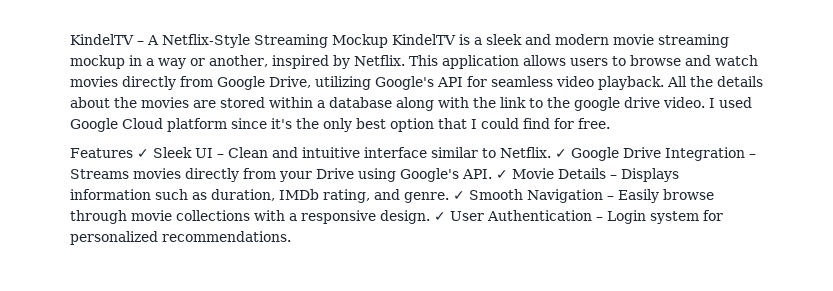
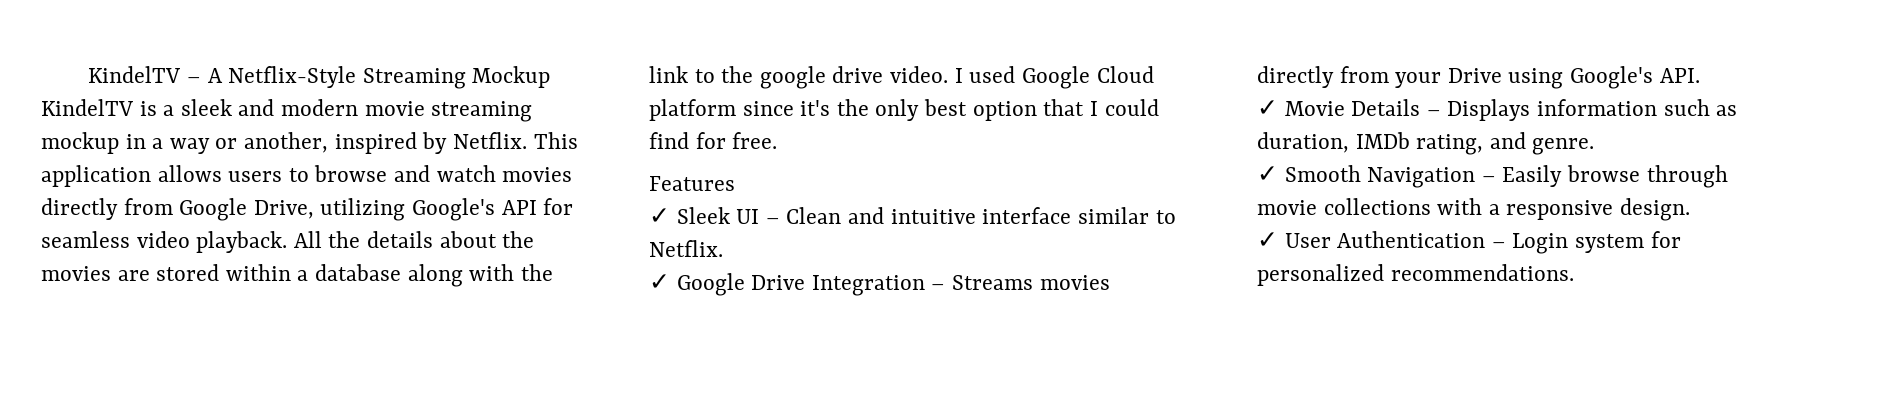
- Features ✓ Sleek UI – Clean and intuitive interface similar to Netflix. ✓ Google Drive Integration – Streams movies directly from your Drive using Google's API. ✓ Movie Details – Displays information such as duration, IMDb rating, and genre. ✓ Smooth Navigation – Easily browse through movie collections with a responsive design. ✓ User Authentication – Login system for personalized recommendations.
+ Features
+ ✓ Sleek UI – Clean and intuitive interface similar to Netflix.
+ ✓ Google Drive Integration – Streams movies directly from your Drive using Google's API.
+ ✓ Movie Details – Displays information such as duration, IMDb rating, and genre.
+ ✓ Smooth Navigation – Easily browse through movie collections with a responsive design.
+ ✓ User Authentication – Login system for personalized recommendations.

